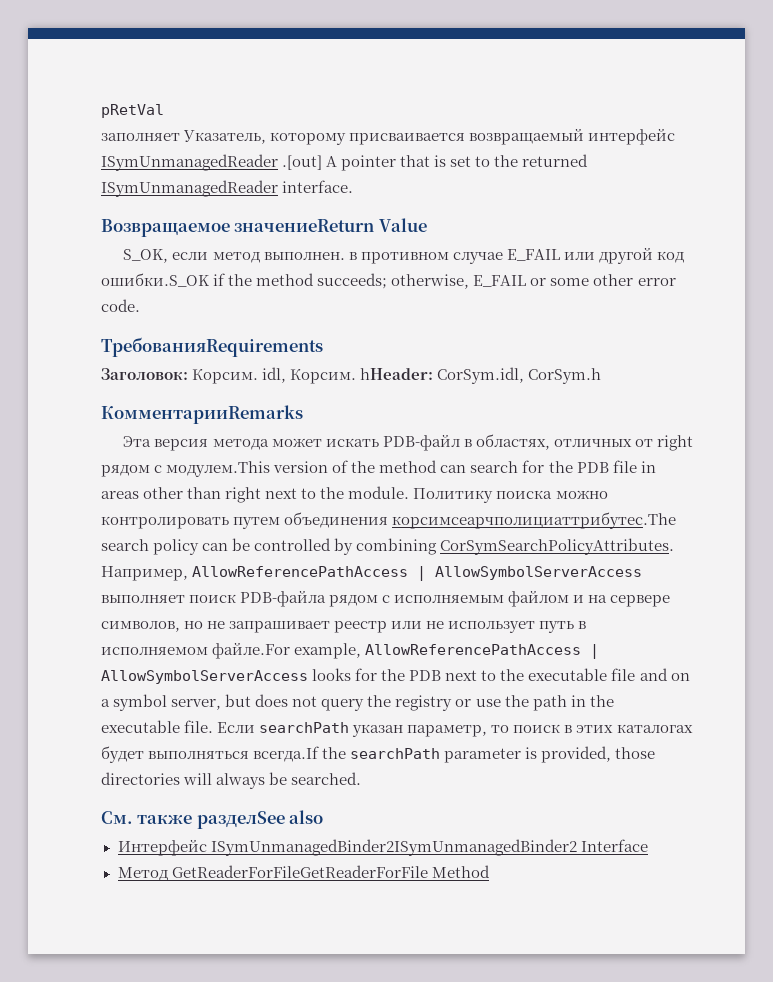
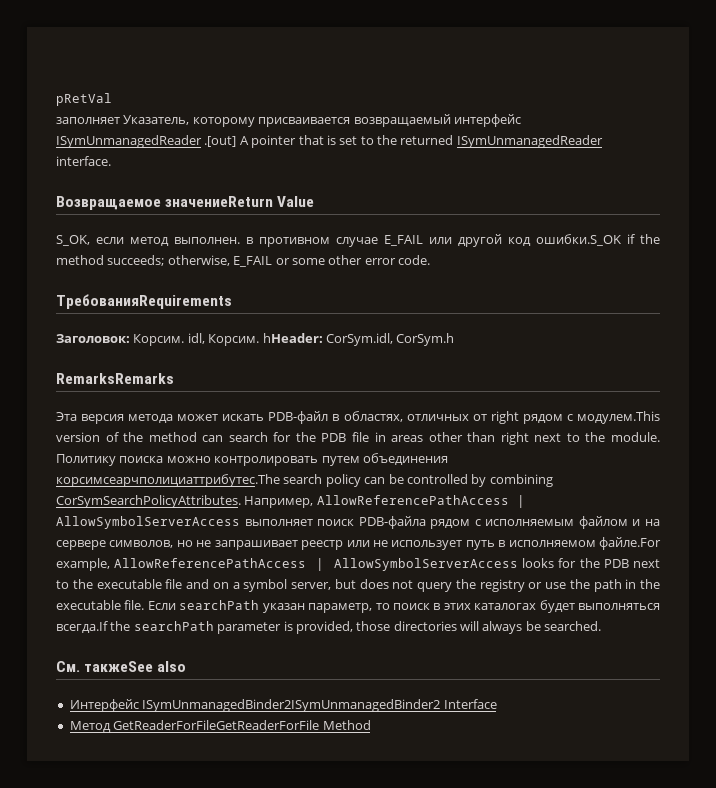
- КомментарииRemarks
+ RemarksRemarks
- См. также разделSee also
+ См. такжеSee also

